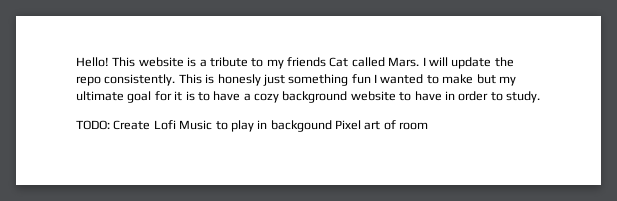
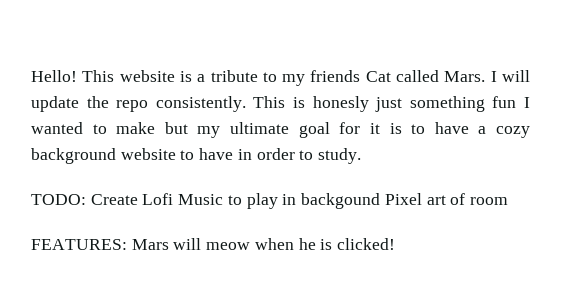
+ FEATURES: Mars will meow when he is clicked!

